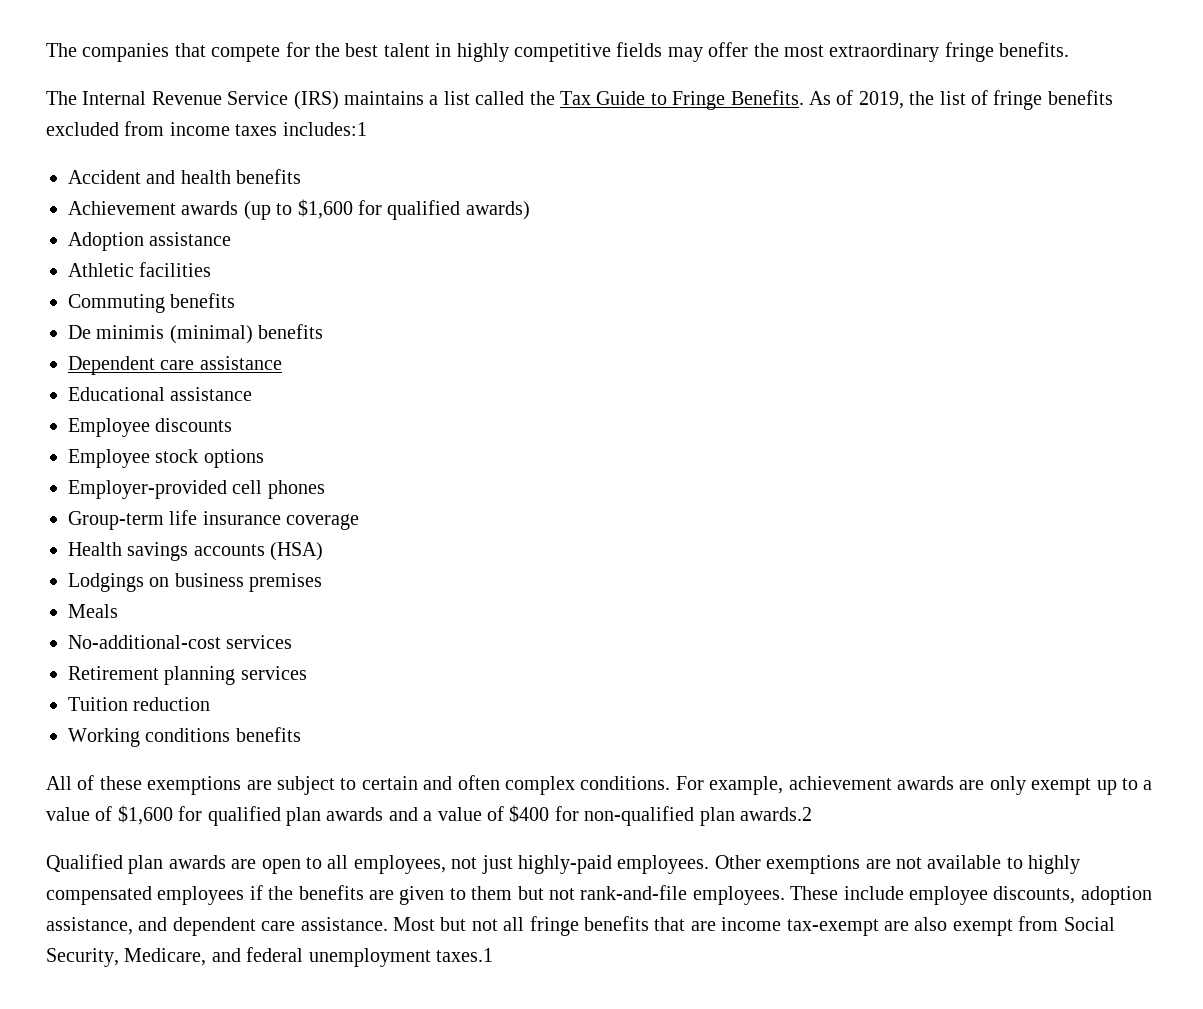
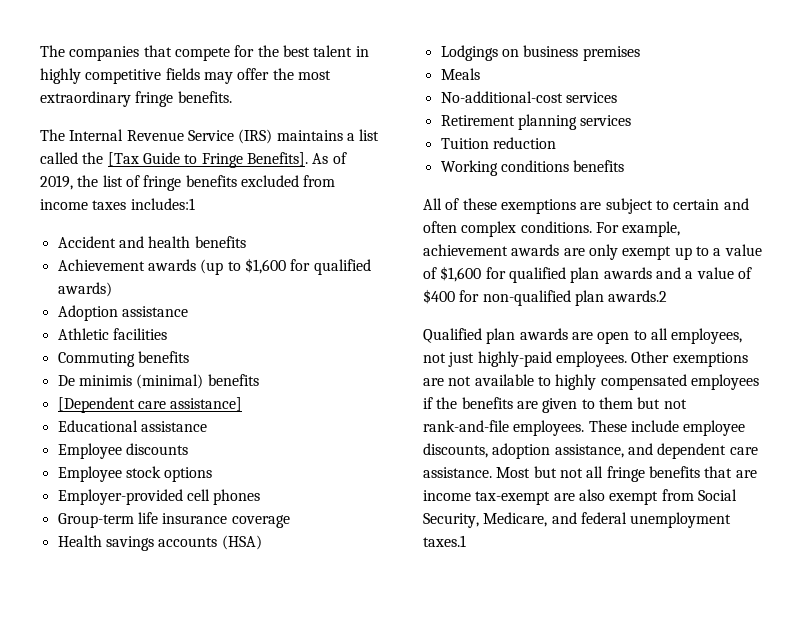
- The Internal Revenue Service (IRS) maintains a list called the Tax Guide to Fringe Benefits.
+ The Internal Revenue Service (IRS) maintains a list called the [Tax Guide to Fringe Benefits].
- Dependent care assistance
+ [Dependent care assistance]

